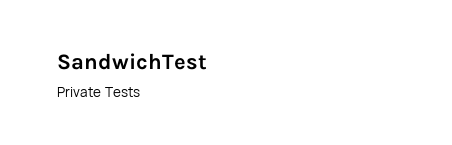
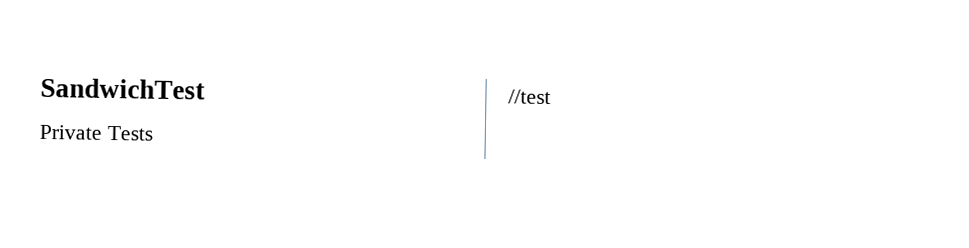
+ //test

